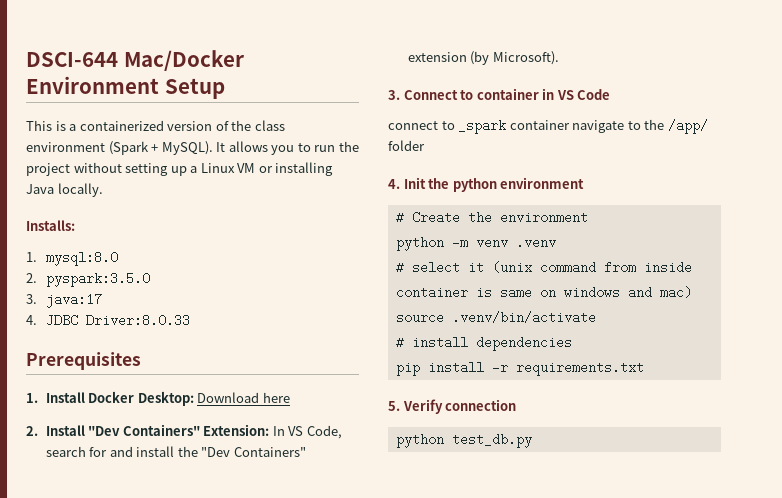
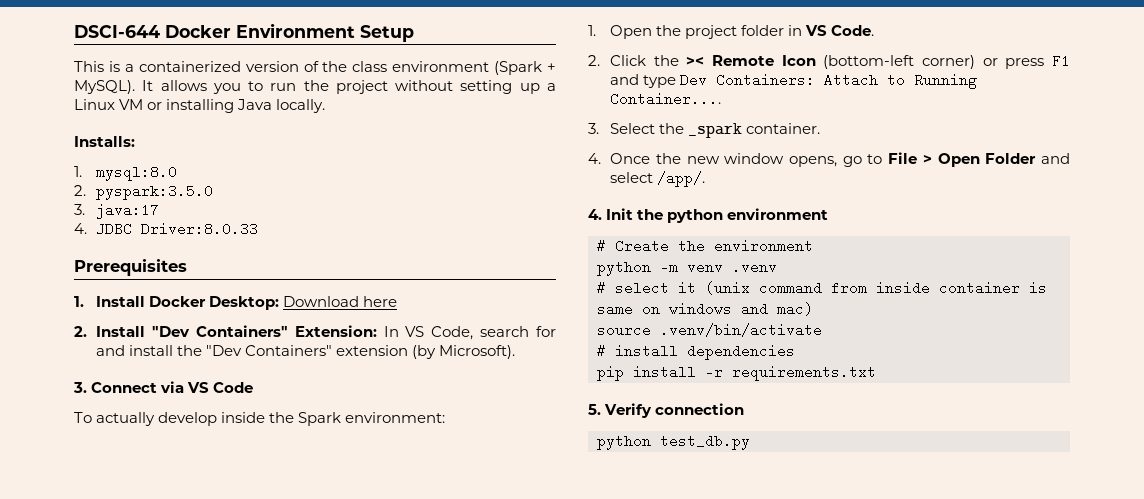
- DSCI-644 Mac/Docker Environment Setup
+ DSCI-644 Docker Environment Setup
- 3. Connect to container in VS Code
+ 3. Connect via VS Code
- connect to _spark container navigate to the /app/ folder
+ To actually develop inside the Spark environment:
+ 1. Open the project folder in VS Code.
+ 2. Click the >< Remote Icon (bottom-left corner) or press F1 and type Dev Containers: Attach to Running Container....
+ 3. Select the _spark container.
+ 4. Once the new window opens, go to File > Open Folder and select /app/.

